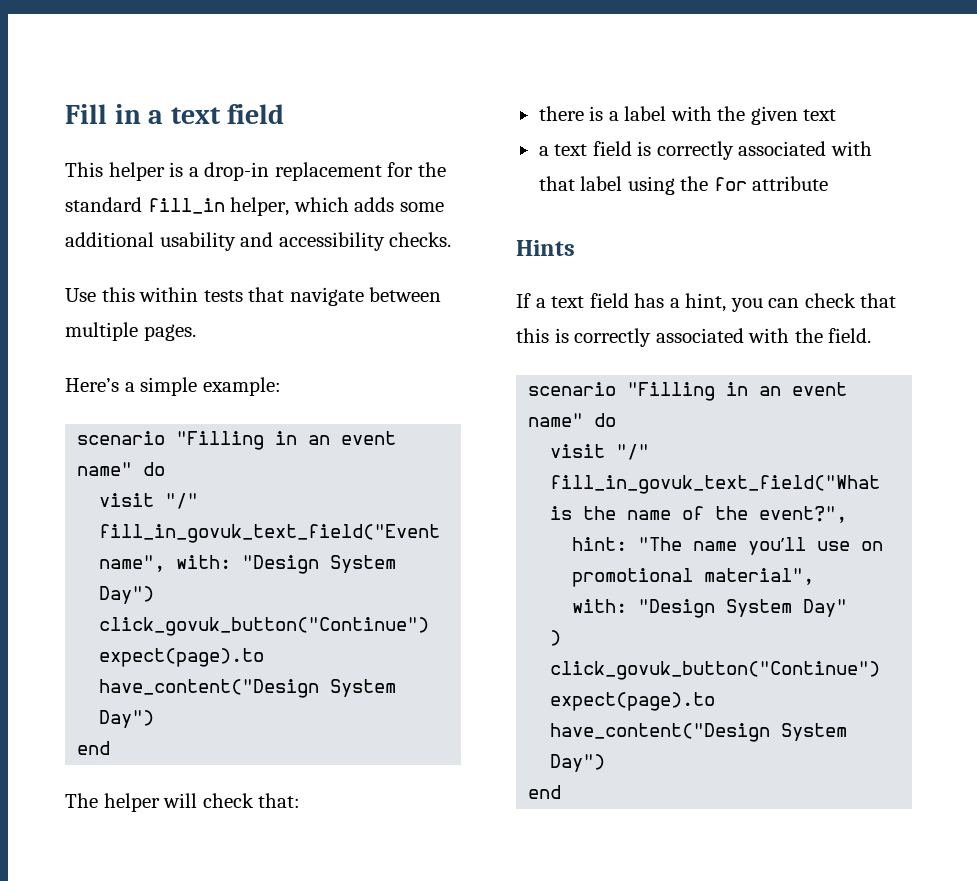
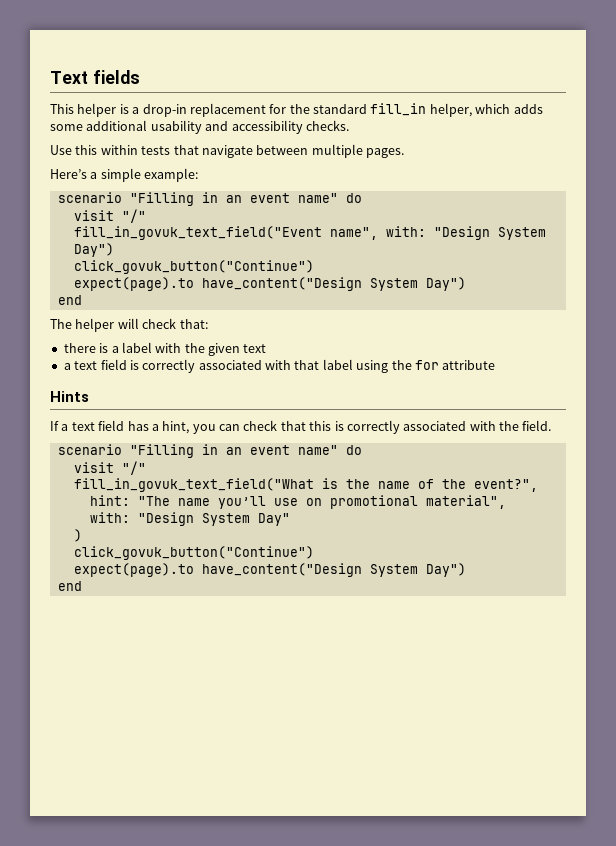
- Fill in a text field
+ Text fields

